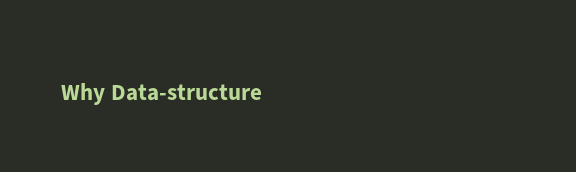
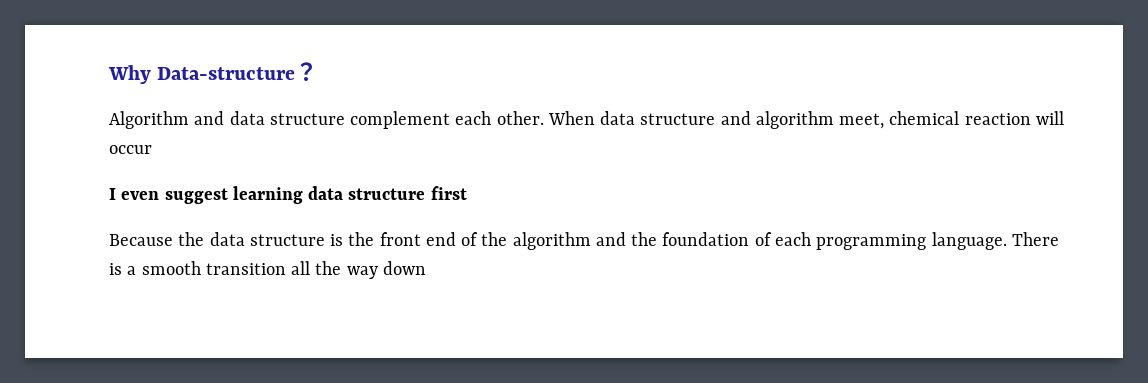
- Why Data-structure
+ Why Data-structure？
+ Algorithm and data structure complement each other. When data structure and algorithm meet, chemical reaction will occur
+ I even suggest learning data structure first
+ Because the data structure is the front end of the algorithm and the foundation of each programming language. There is a smooth transition all the way down

